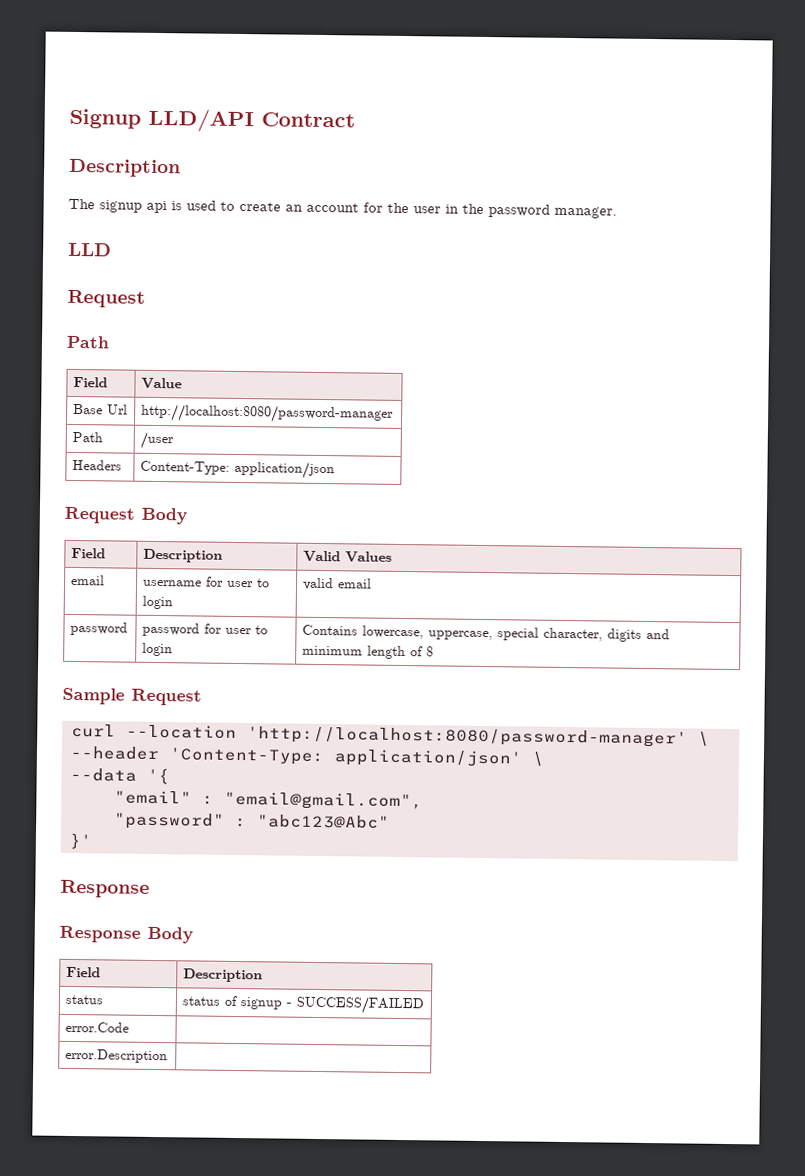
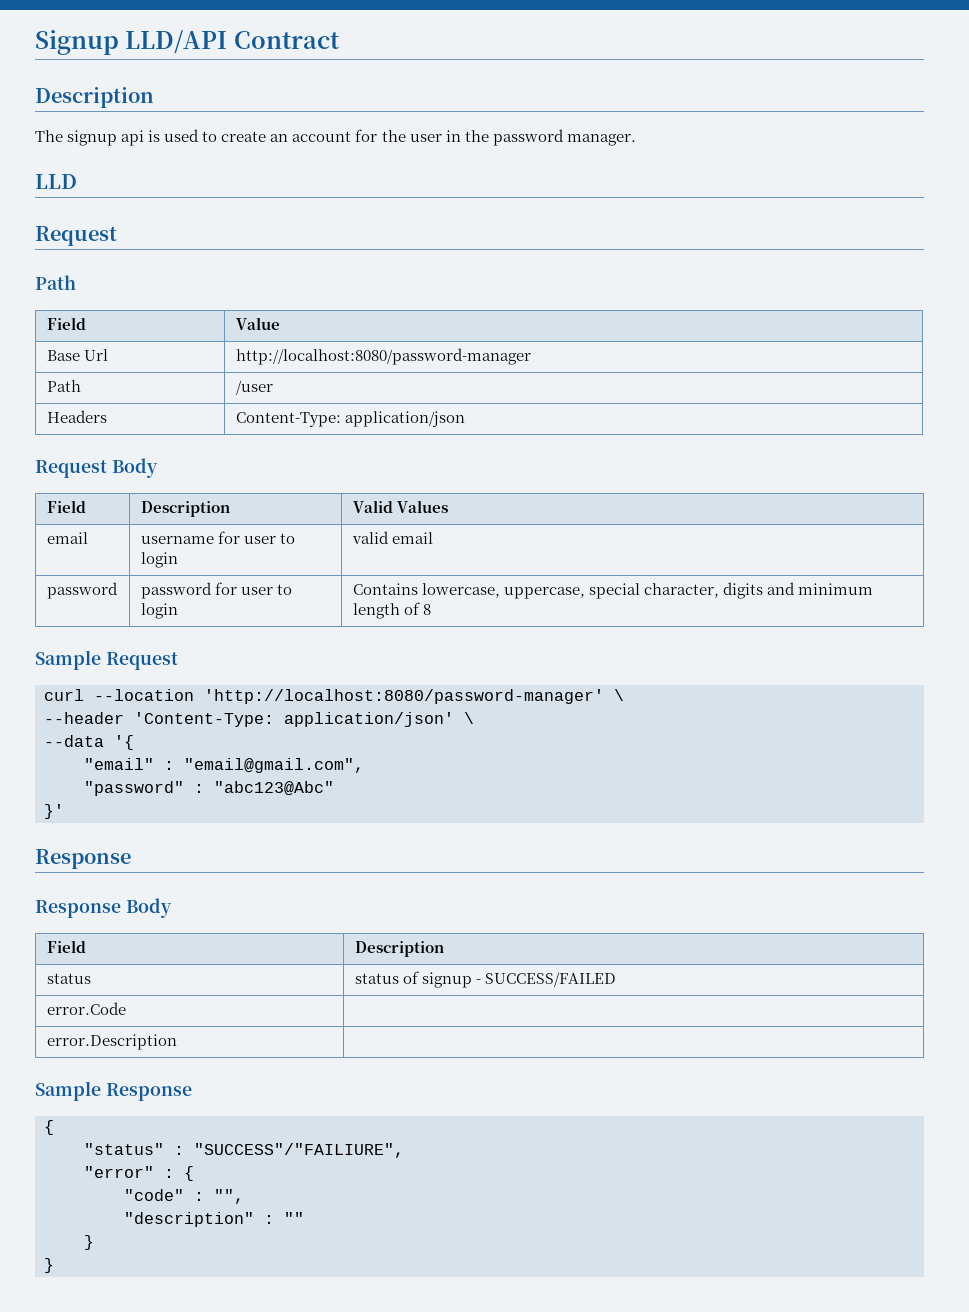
+ Sample Response
+ {
+ "status" : "SUCCESS"/"FAILIURE",
+ "error" : {
+ "code" : "",
+ "description" : ""
+ }
+ }

